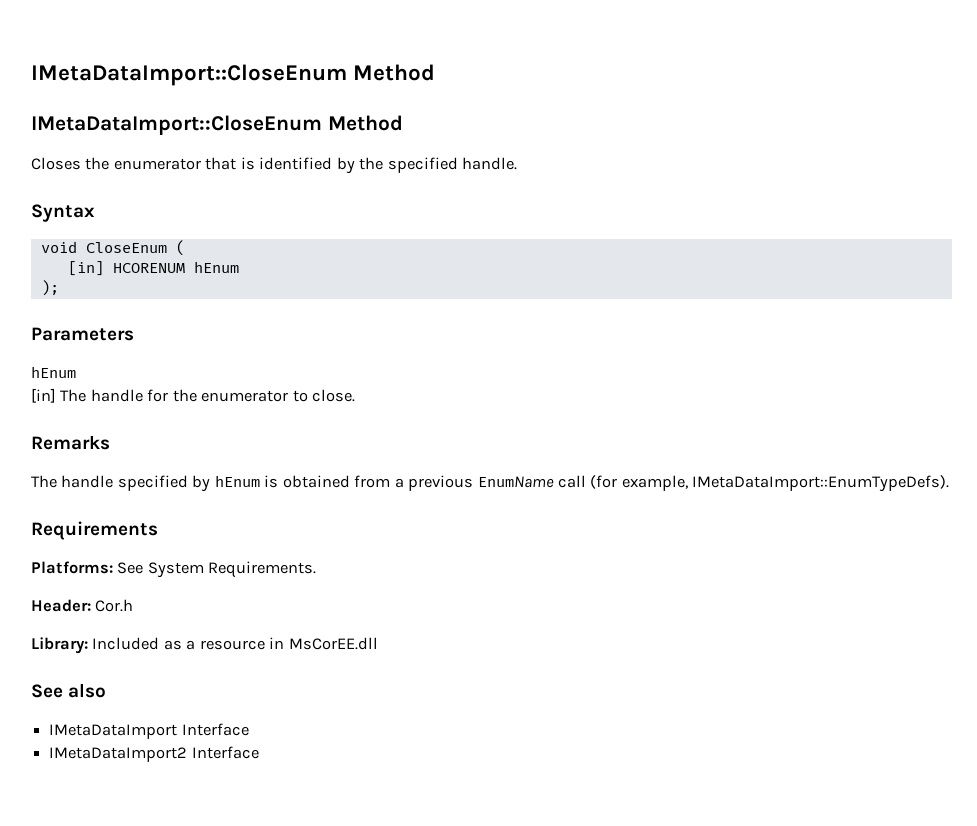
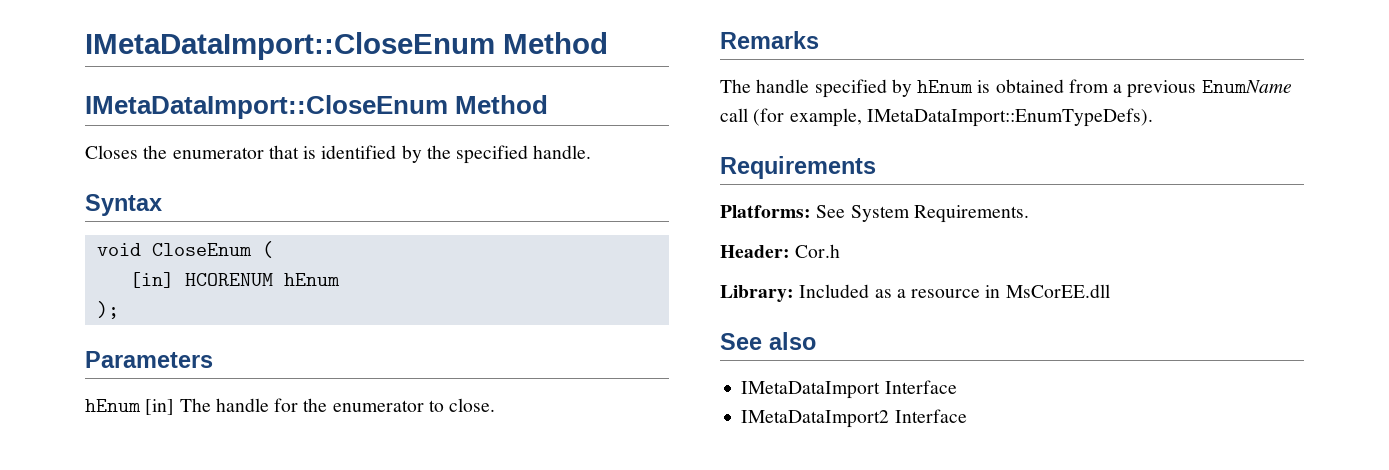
  Parameters
- hEnum
- [in] The handle for the enumerator to close.
+ hEnum [in] The handle for the enumerator to close.

